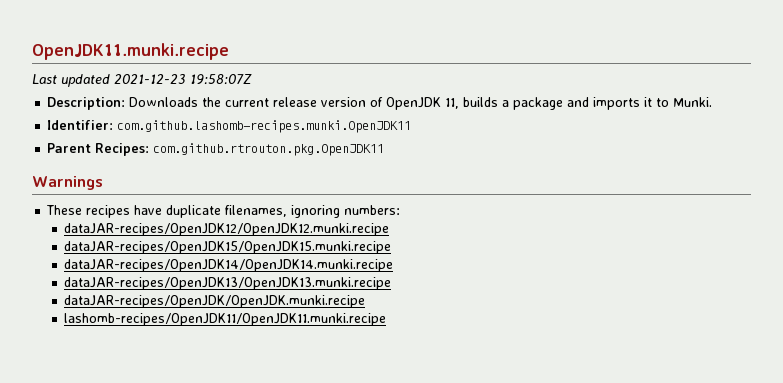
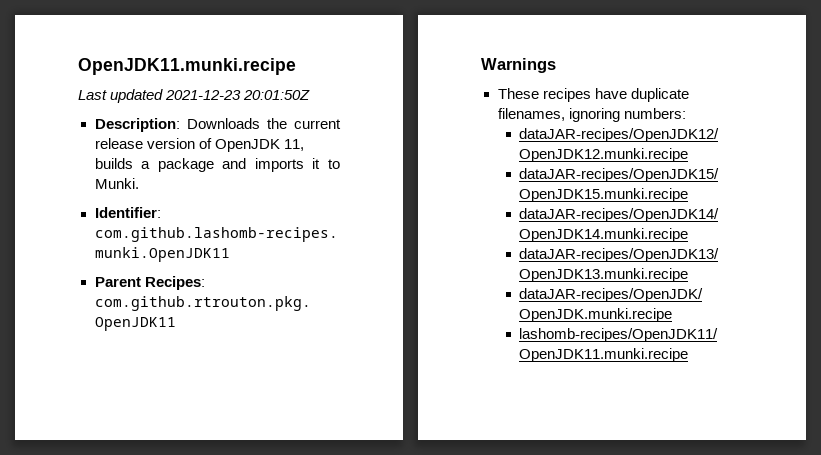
- Last updated 2021-12-23 19:58:07Z
+ Last updated 2021-12-23 20:01:50Z

